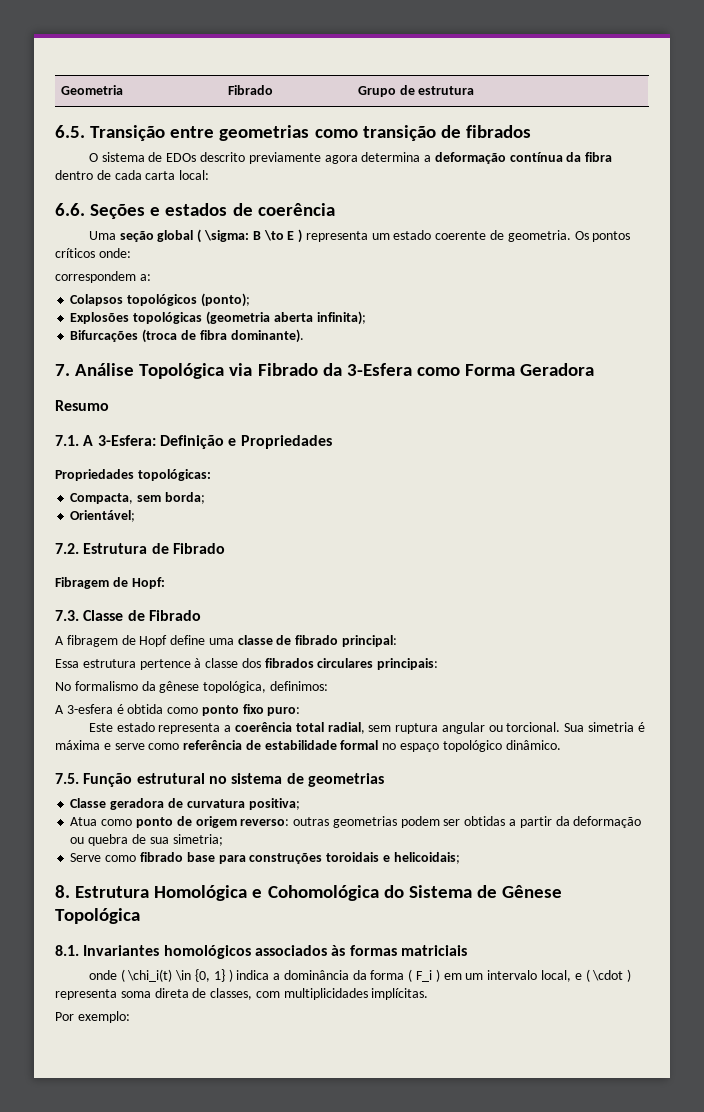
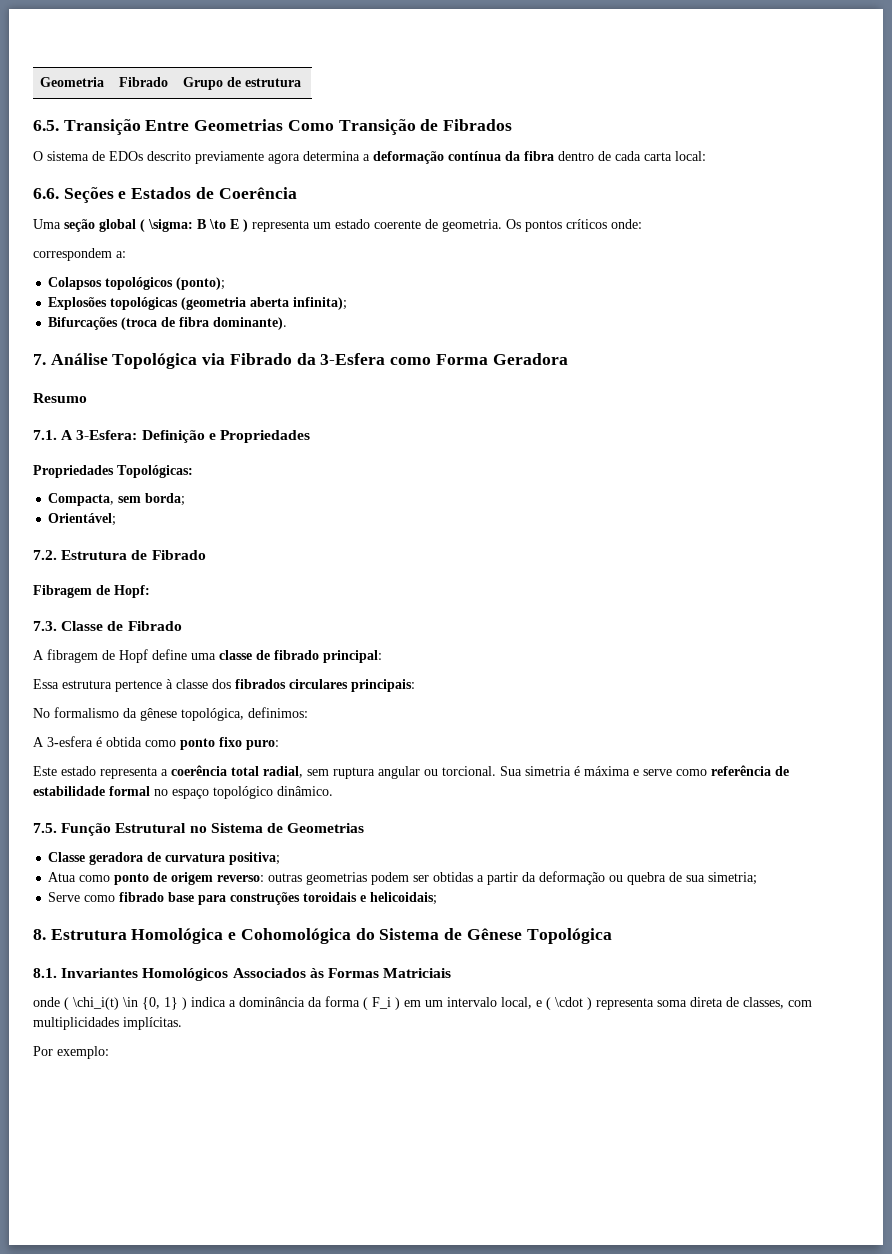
- 6.5. Transição entre geometrias como transição de fibrados
+ 6.5. Transição Entre Geometrias Como Transição de Fibrados
- 6.6. Seções e estados de coerência
+ 6.6. Seções e Estados de Coerência
- Propriedades topológicas:
+ Propriedades Topológicas:
- 7.5. Função estrutural no sistema de geometrias
+ 7.5. Função Estrutural no Sistema de Geometrias
- 8.1. Invariantes homológicos associados às formas matriciais
+ 8.1. Invariantes Homológicos Associados às Formas Matriciais

